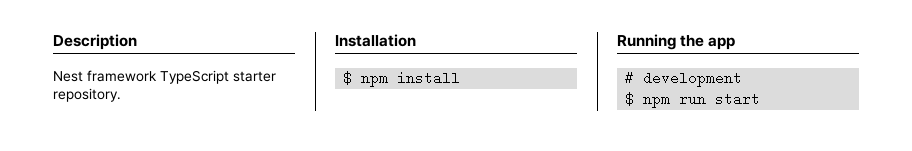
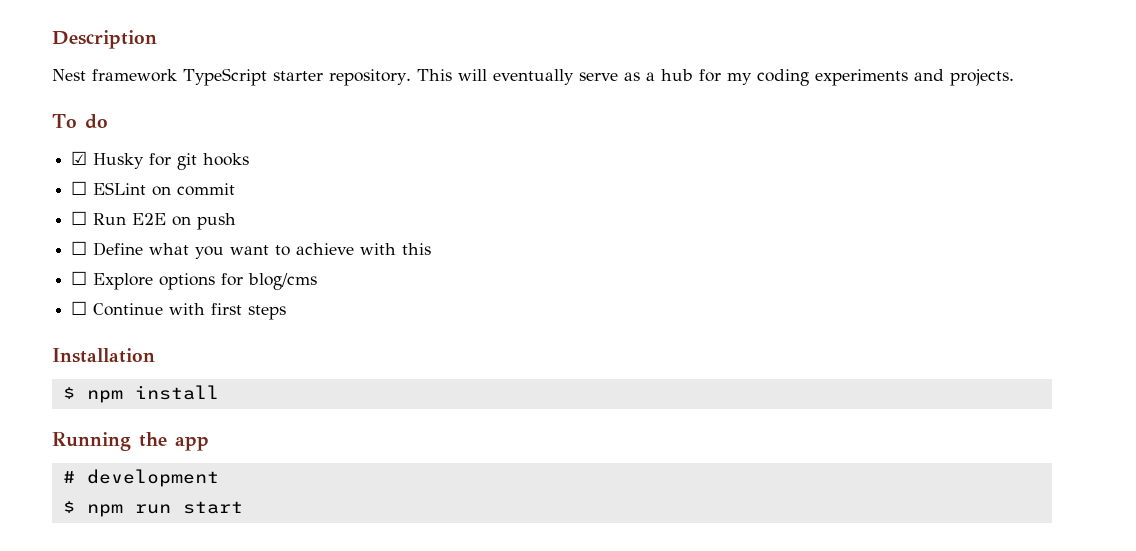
+ This will eventually serve as a hub for my coding experiments and projects.
+ To do
+ ☑ Husky for git hooks
+ ☐ ESLint on commit
+ ☐ Run E2E on push
+ ☐ Define what you want to achieve with this
+ ☐ Explore options for blog/cms
+ ☐ Continue with first steps

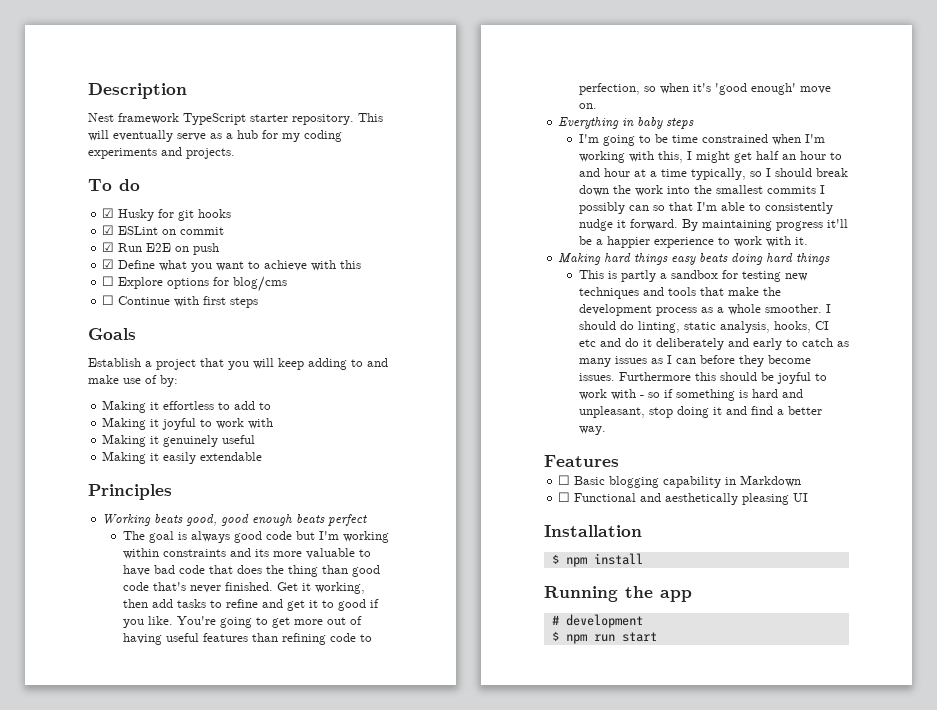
- ☐ ESLint on commit
+ ☑ ESLint on commit
- ☐ Run E2E on push
+ ☑ Run E2E on push
- ☐ Define what you want to achieve with this
+ ☑ Define what you want to achieve with this
+ Goals
+ Establish a project that you will keep adding to and make use of by:
+ Making it effortless to add to
+ Making it joyful to work with
+ Making it genuinely useful
+ Making it easily extendable
+ Principles
+ Working beats good, good enough beats perfect
+ The goal is always good code but I'm working within constraints and its more valuable to have bad code that does the thing than good code that's never finished. Get it working, then add tasks to refine and get it to good if you like. You're going to get more out of having useful features than refining code to perfection, so when it's 'good enough' move on.
+ Everything in baby steps
+ I'm going to be time constrained when I'm working with this, I might get half an hour to and hour at a time typically, so I should break down the work into the smallest commits I possibly can so that I'm able to consistently nudge it forward. By maintaining progress it'll be a happier experience to work with it.
+ Making hard things easy beats doing hard things
+ This is partly a sandbox for testing new techniques and tools that make the development process as a whole smoother. I should do linting, static analysis, hooks, CI etc and do it deliberately and early to catch as many issues as I can before they become issues. Furthermore this should be joyful to work with - so if something is hard and unpleasant, stop doing it and find a better way.
+ Features
+ ☐ Basic blogging capability in Markdown
+ ☐ Functional and aesthetically pleasing UI

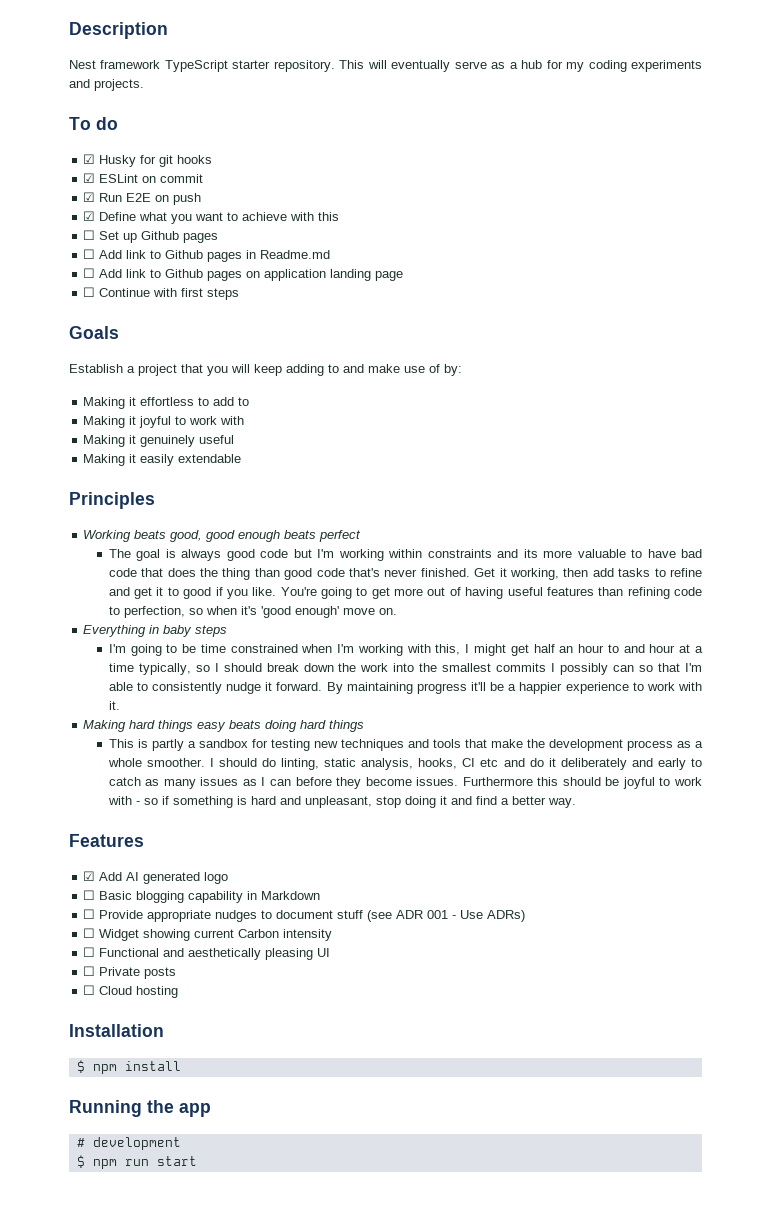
- ☐ Explore options for blog/cms
+ ☐ Set up Github pages
+ ☐ Add link to Github pages in Readme.md
+ ☐ Add link to Github pages on application landing page
+ ☑ Add AI generated logo
+ ☐ Provide appropriate nudges to document stuff (see ADR 001 - Use ADRs)
+ ☐ Widget showing current Carbon intensity
+ ☐ Private posts
+ ☐ Cloud hosting

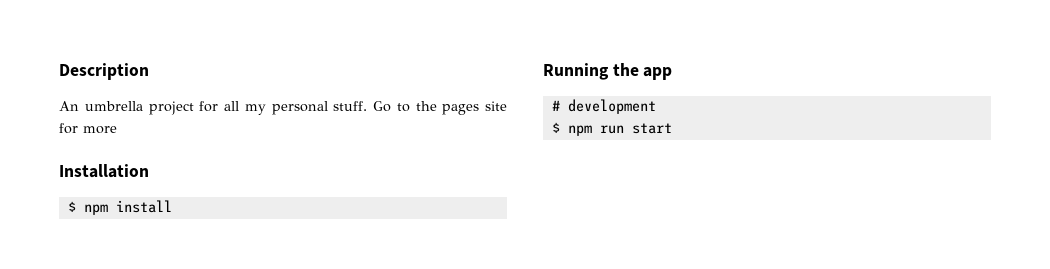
- Nest framework TypeScript starter repository. This will eventually serve as a hub for my coding experiments and projects.
- To do
- ☑ Husky for git hooks
- ☑ ESLint on commit
- ☑ Run E2E on push
- ☑ Define what you want to achieve with this
- ☐ Set up Github pages
- ☐ Add link to Github pages in Readme.md
- ☐ Add link to Github pages on application landing page
- ☐ Continue with first steps
- Goals
- Establish a project that you will keep adding to and make use of by:
- Making it effortless to add to
- Making it joyful to work with
- Making it genuinely useful
- Making it easily extendable
- Principles
- Working beats good, good enough beats perfect
- The goal is always good code but I'm working within constraints and its more valuable to have bad code that does the thing than good code that's never finished. Get it working, then add tasks to refine and get it to good if you like. You're going to get more out of having useful features than refining code to perfection, so when it's 'good enough' move on.
- Everything in baby steps
- I'm going to be time constrained when I'm working with this, I might get half an hour to and hour at a time typically, so I should break down the work into the smallest commits I possibly can so that I'm able to consistently nudge it forward. By maintaining progress it'll be a happier experience to work with it.
- Making hard things easy beats doing hard things
- This is partly a sandbox for testing new techniques and tools that make the development process as a whole smoother. I should do linting, static analysis, hooks, CI etc and do it deliberately and early to catch as many issues as I can before they become issues. Furthermore this should be joyful to work with - so if something is hard and unpleasant, stop doing it and find a better way.
- Features
- ☑ Add AI generated logo
- ☐ Basic blogging capability in Markdown
- ☐ Provide appropriate nudges to document stuff (see ADR 001 - Use ADRs)
- ☐ Widget showing current Carbon intensity
- ☐ Functional and aesthetically pleasing UI
- ☐ Private posts
- ☐ Cloud hosting
+ An umbrella project for all my personal stuff. Go to the pages site for more

